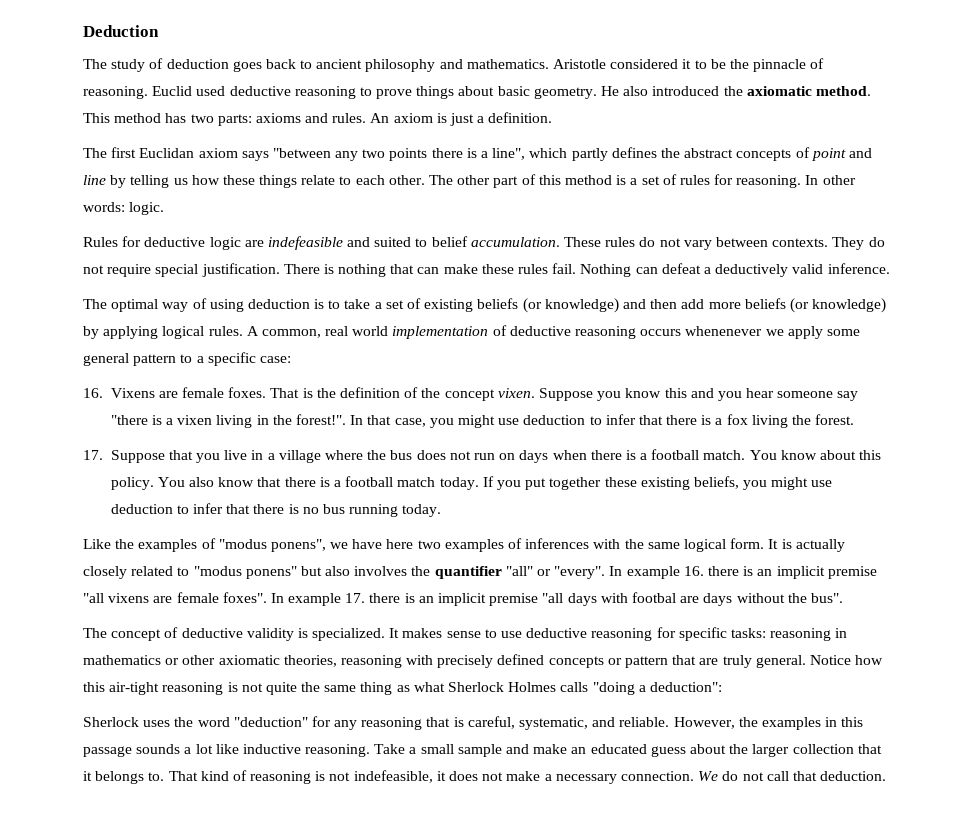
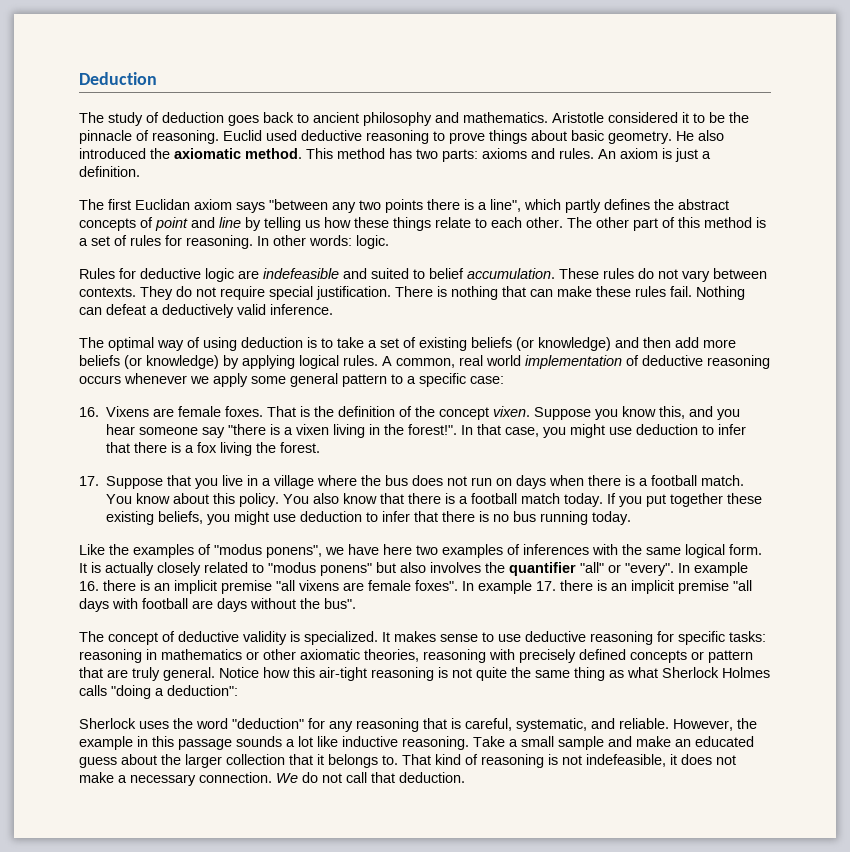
- A common, real world implementation of deductive reasoning occurs whenenever we apply some general pattern to a specific case:
+ A common, real world implementation of deductive reasoning occurs whenever we apply some general pattern to a specific case:
- Suppose you know this and you hear someone say "there is a vixen living in the forest!".
+ Suppose you know this, and you hear someone say "there is a vixen living in the forest!".
- In example 17. there is an implicit premise "all days with footbal are days without the bus".
+ In example 17. there is an implicit premise "all days with football are days without the bus".
- However, the examples in this passage sounds a lot like inductive reasoning.
+ However, the example in this passage sounds a lot like inductive reasoning.

